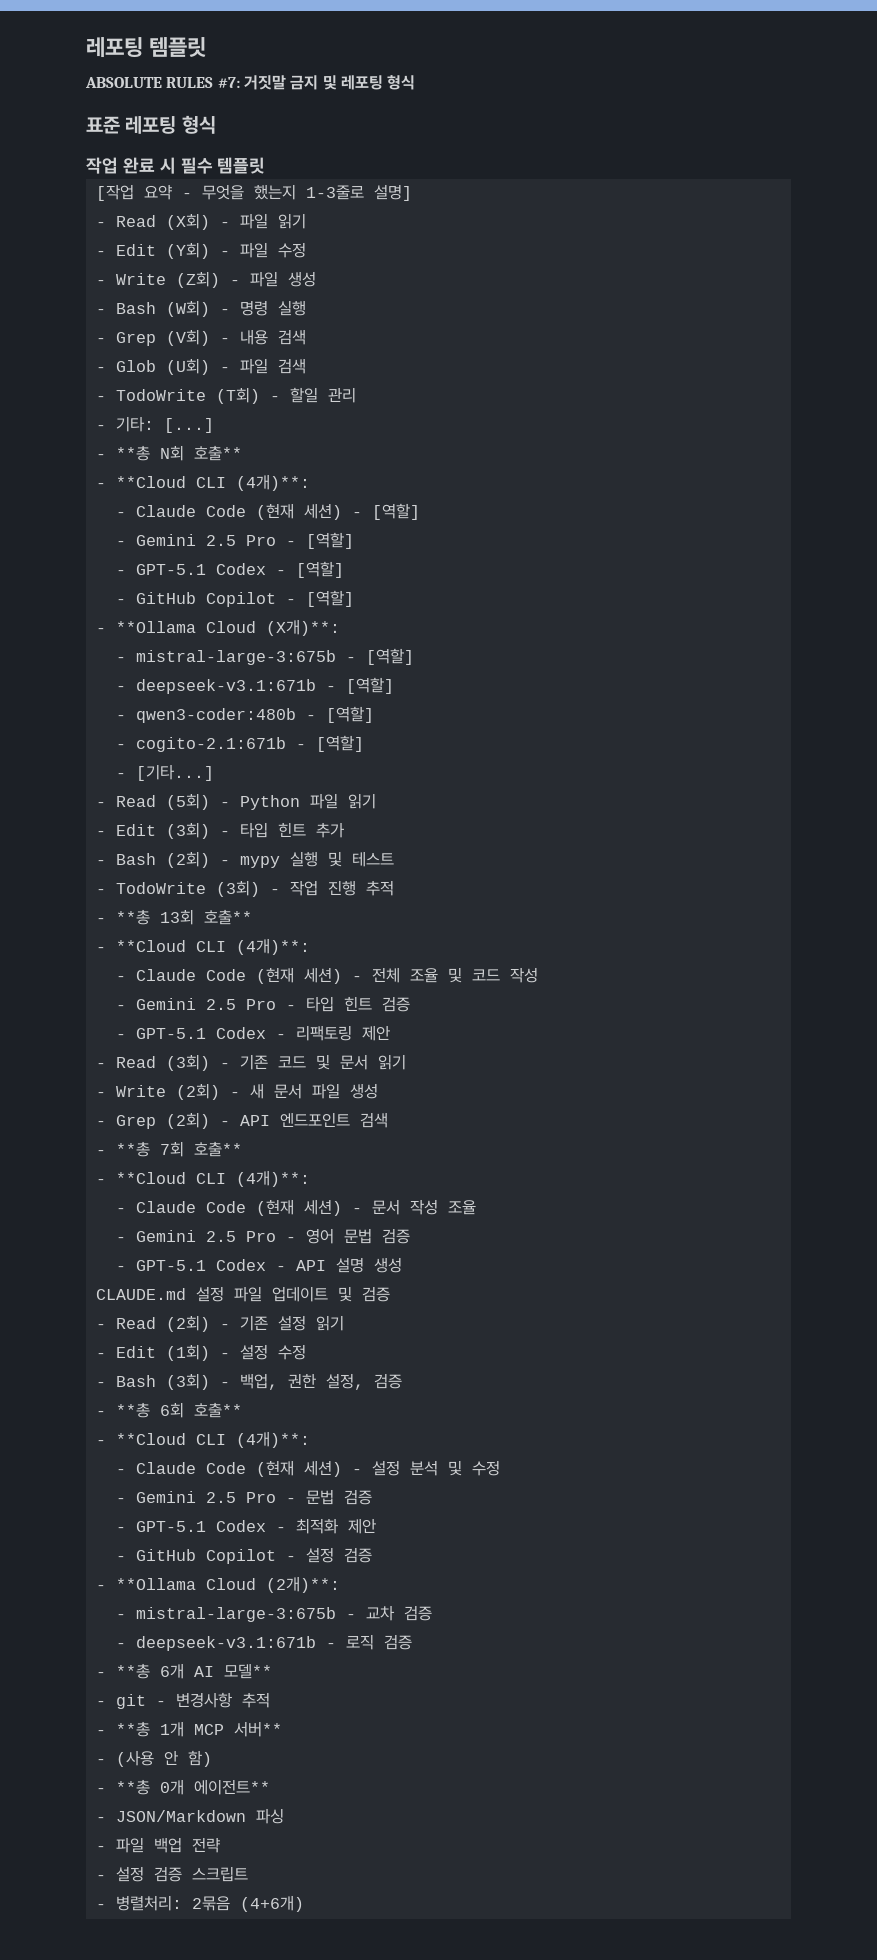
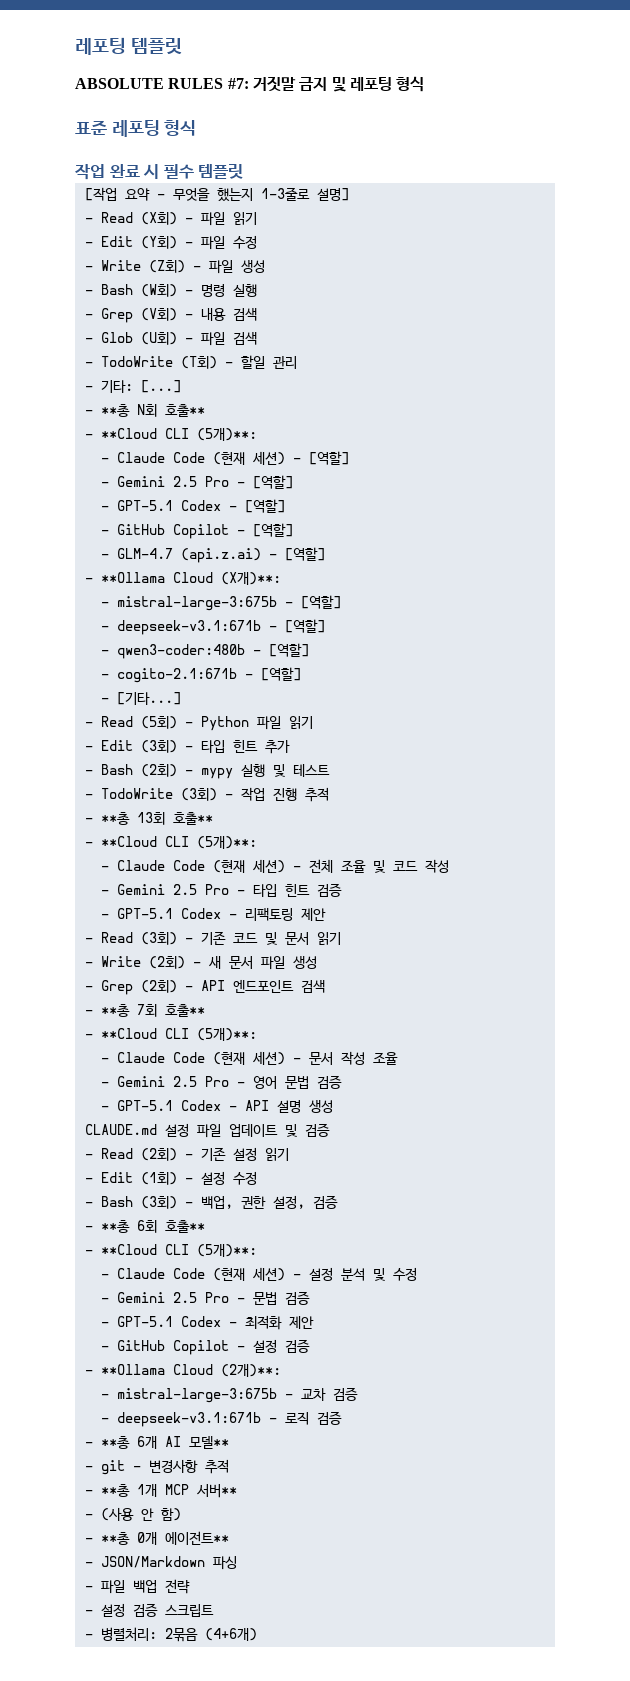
  - **총 N회 호출**
- - **Cloud CLI (4개)**:
+ - **Cloud CLI (5개)**:
+ - GLM-4.7 (api.z.ai) - [역할]
  - **총 13회 호출**
- - **Cloud CLI (4개)**:
+ - **Cloud CLI (5개)**:
  - **총 7회 호출**
- - **Cloud CLI (4개)**:
+ - **Cloud CLI (5개)**:
  - **총 6회 호출**
- - **Cloud CLI (4개)**:
+ - **Cloud CLI (5개)**:

